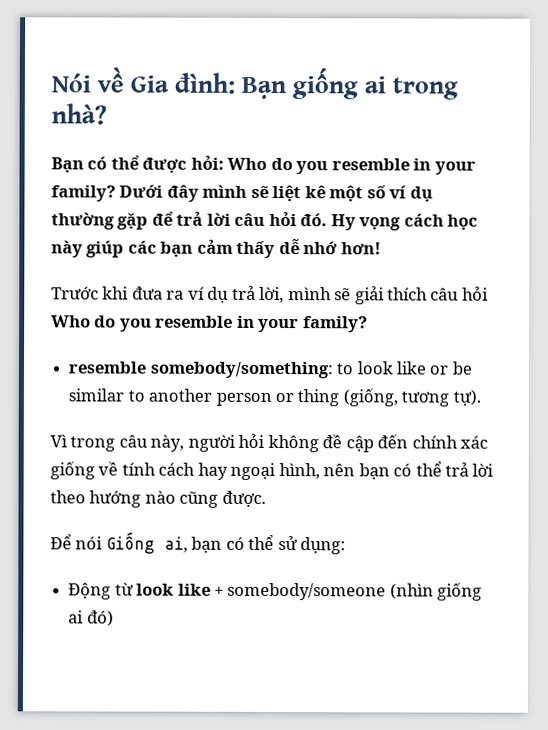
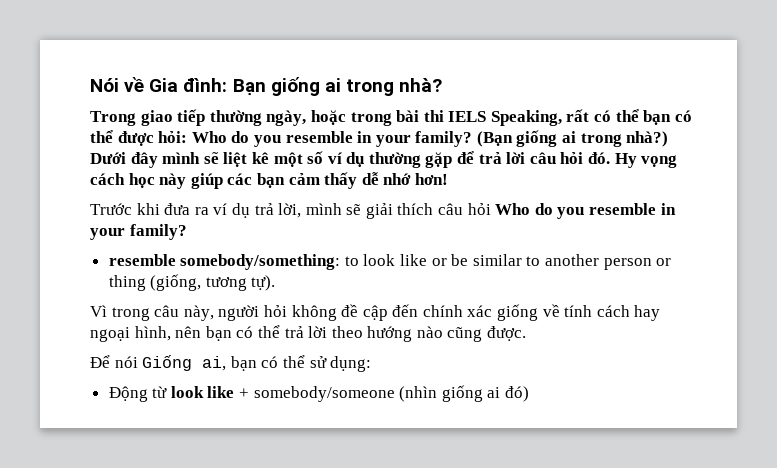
- Bạn có thể được hỏi: Who do you resemble in your family?
+ Trong giao tiếp thường ngày, hoặc trong bài thi IELS Speaking, rất có thể bạn có thể được hỏi: Who do you resemble in your family?
+ (Bạn giống ai trong nhà?)

